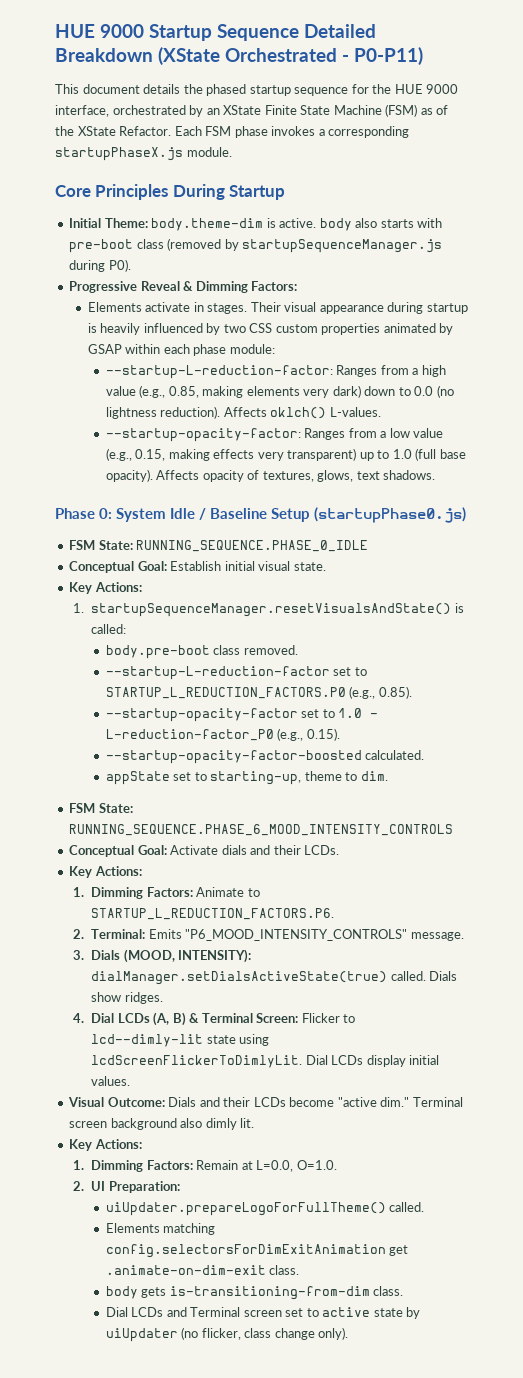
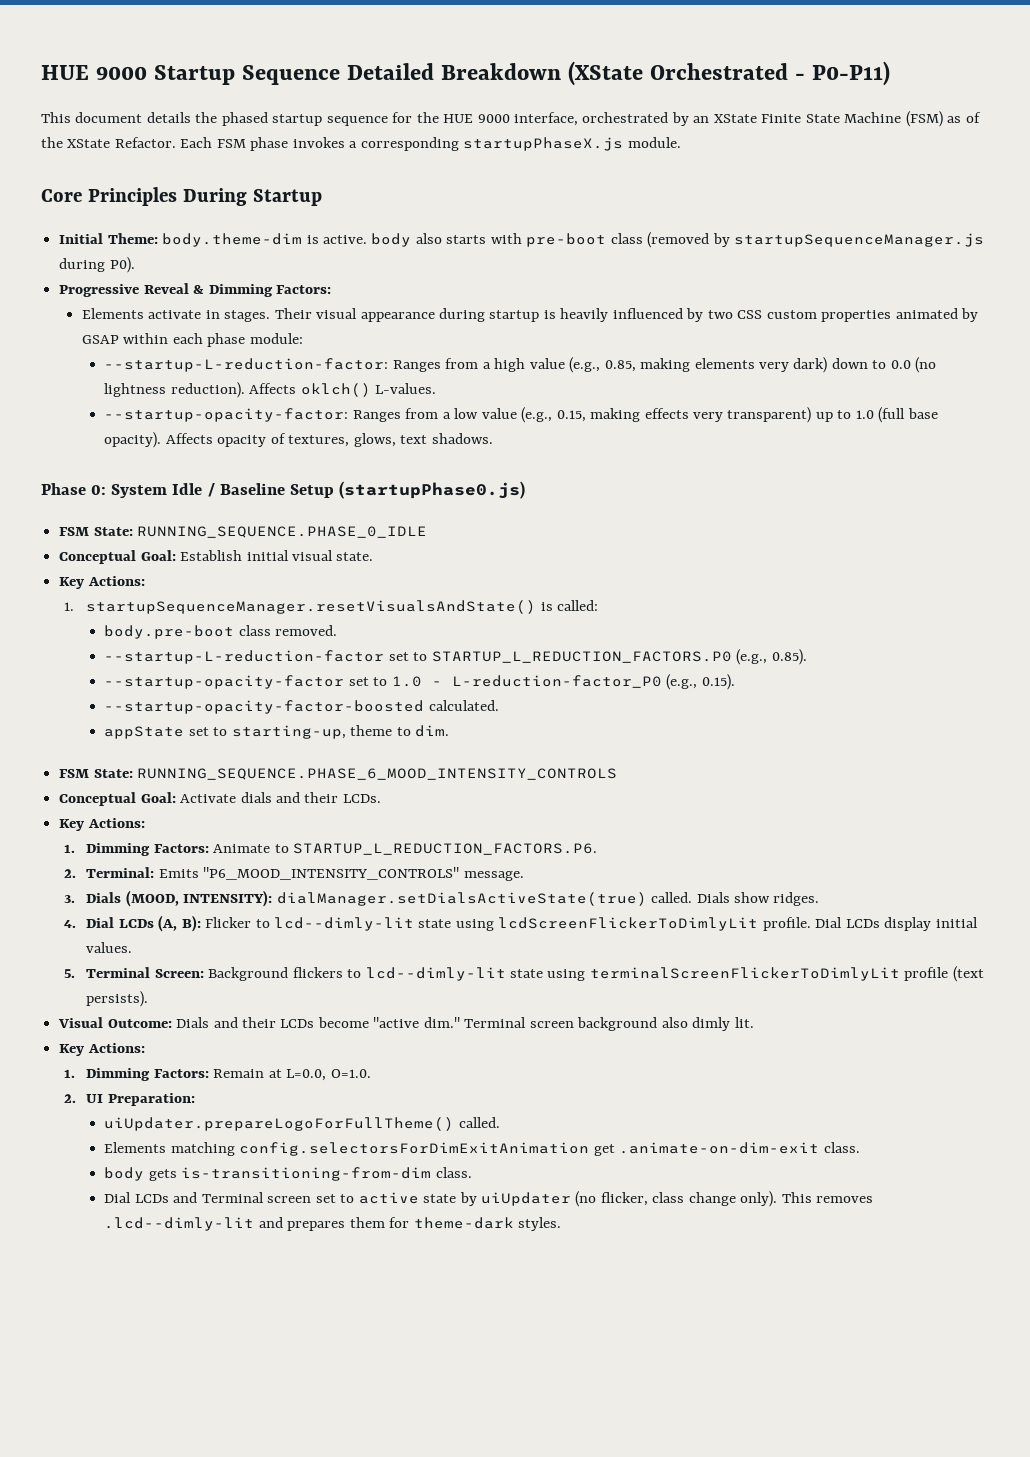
- 4. Dial LCDs (A, B) & Terminal Screen: Flicker to lcd--dimly-lit state using lcdScreenFlickerToDimlyLit.
+ 4. Dial LCDs (A, B): Flicker to lcd--dimly-lit state using lcdScreenFlickerToDimlyLit profile.
+ 5. Terminal Screen: Background flickers to lcd--dimly-lit state using terminalScreenFlickerToDimlyLit profile (text persists).
+ This removes .lcd--dimly-lit and prepares them for theme-dark styles.

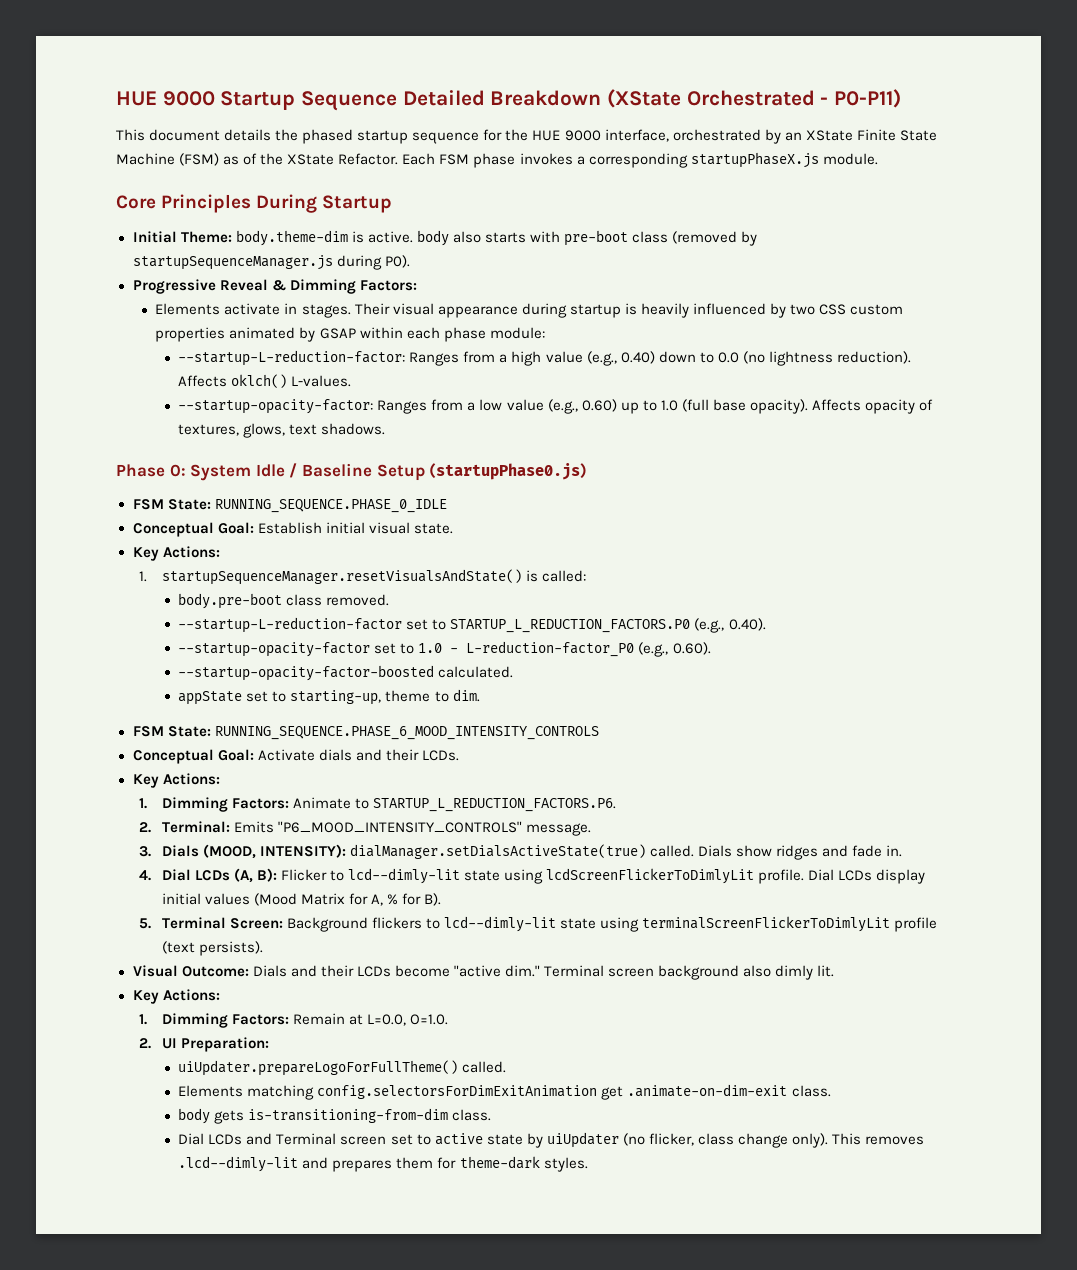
- --startup-L-reduction-factor: Ranges from a high value (e.g., 0.85, making elements very dark) down to 0.0 (no lightness reduction).
+ --startup-L-reduction-factor: Ranges from a high value (e.g., 0.40) down to 0.0 (no lightness reduction).
- --startup-opacity-factor: Ranges from a low value (e.g., 0.15, making effects very transparent) up to 1.0 (full base opacity).
+ --startup-opacity-factor: Ranges from a low value (e.g., 0.60) up to 1.0 (full base opacity).
- --startup-L-reduction-factor set to STARTUP_L_REDUCTION_FACTORS.P0 (e.g., 0.85).
+ --startup-L-reduction-factor set to STARTUP_L_REDUCTION_FACTORS.P0 (e.g., 0.40).
- --startup-opacity-factor set to 1.0 - L-reduction-factor_P0 (e.g., 0.15).
+ --startup-opacity-factor set to 1.0 - L-reduction-factor_P0 (e.g., 0.60).
- Dials show ridges.
+ Dials show ridges and fade in.
- Dial LCDs display initial values.
+ Dial LCDs display initial values (Mood Matrix for A, % for B).

